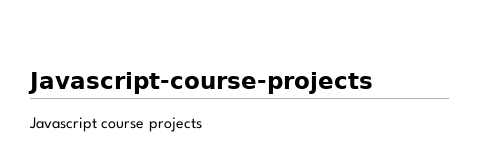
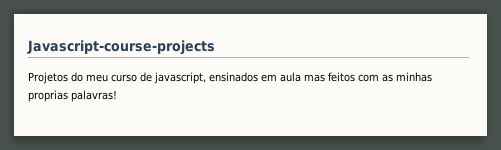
- Javascript course projects
+ Projetos do meu curso de javascript, ensinados em aula mas feitos com as minhas proprias palavras!

